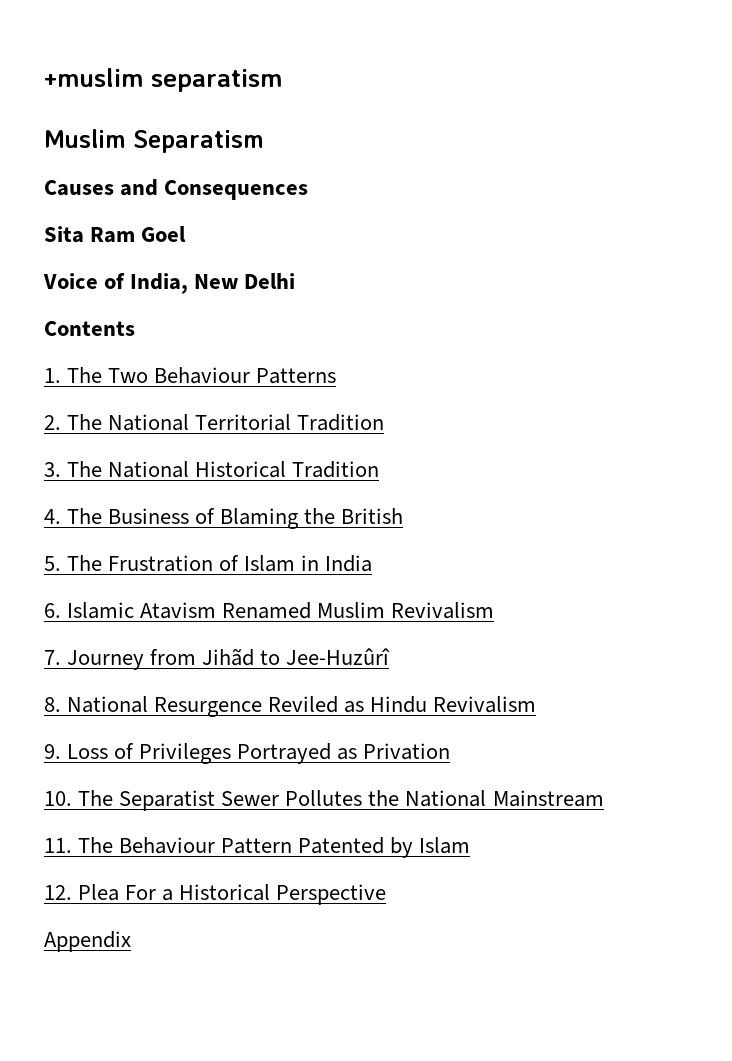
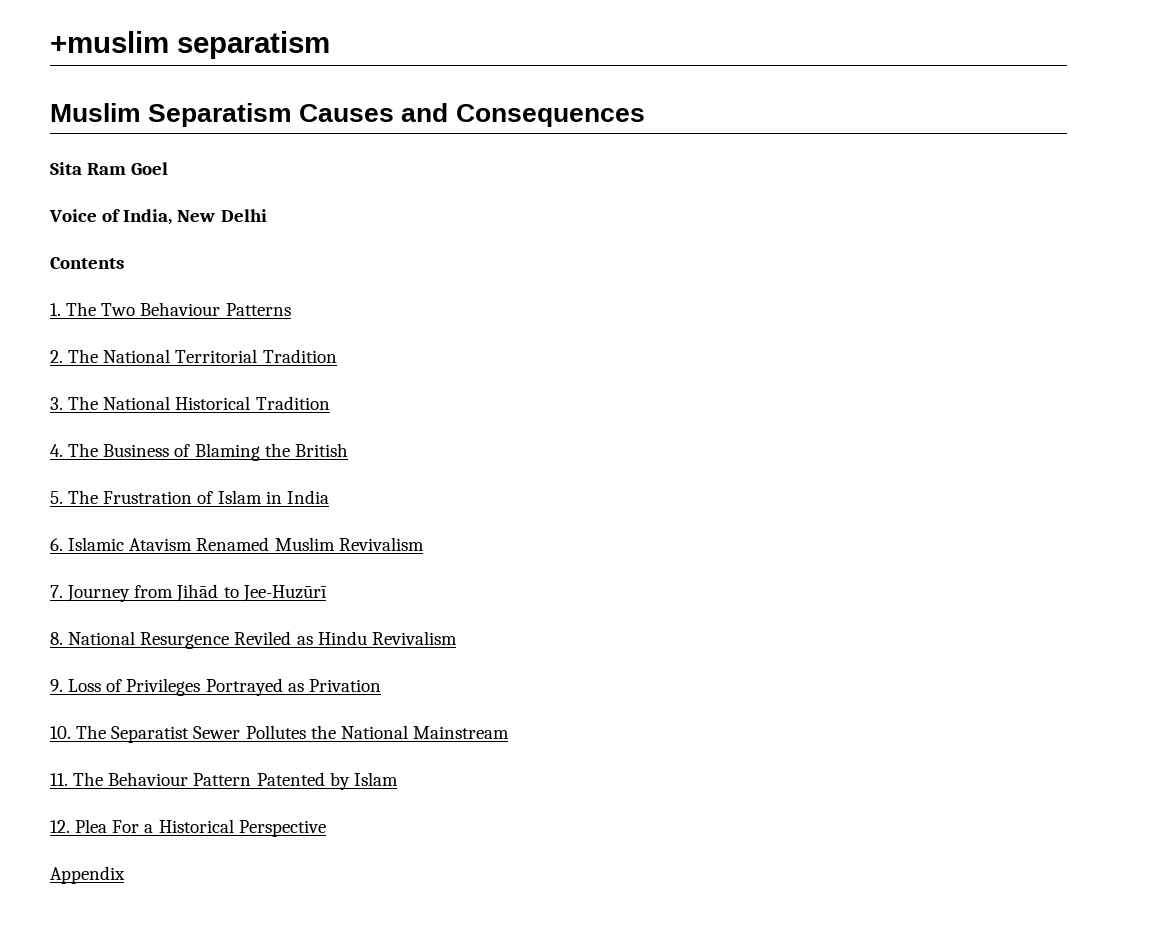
- Muslim Separatism
- Causes and Consequences
+ Muslim Separatism Causes and Consequences
- 7. Journey from Jihãd to Jee-Huzûrî
+ 7. Journey from Jihād to Jee-Huzūrī

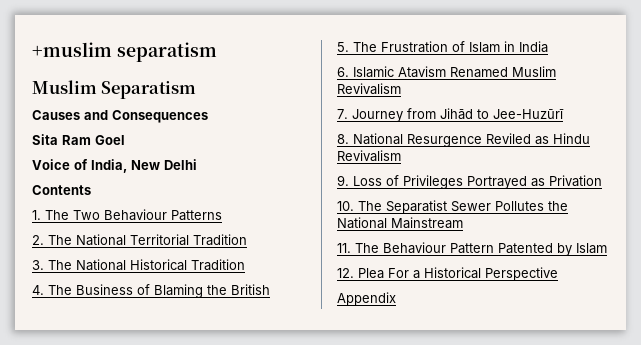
- Muslim Separatism Causes and Consequences
+ Muslim Separatism
+ Causes and Consequences

